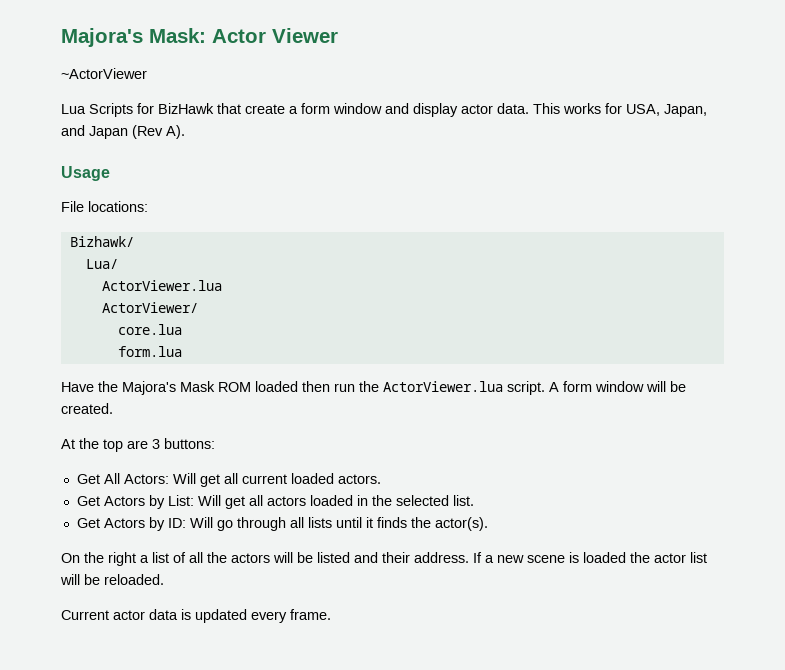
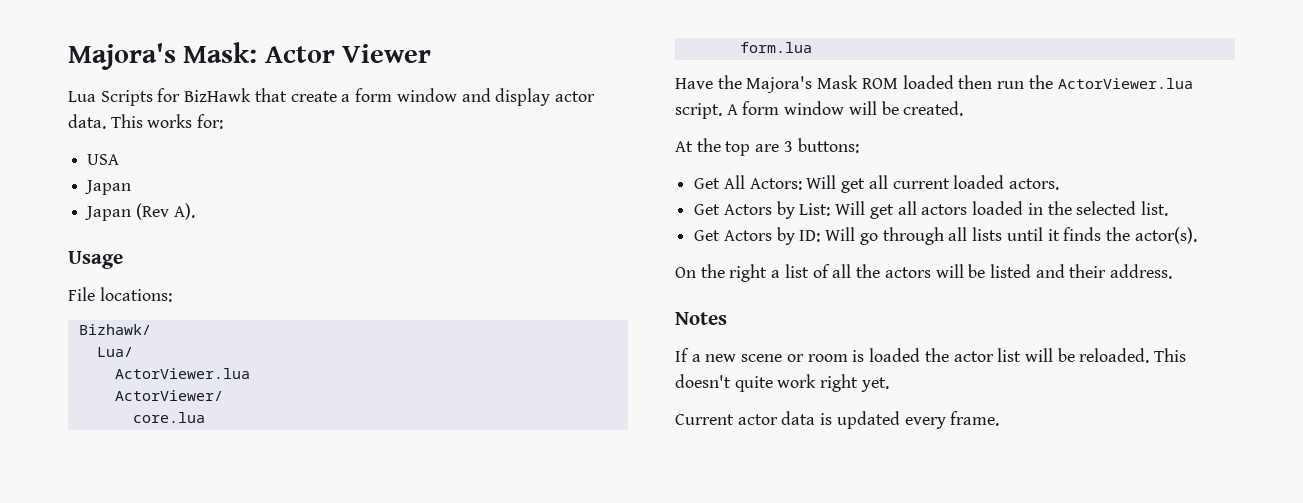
- ~ActorViewer
- This works for USA, Japan, and Japan (Rev A).
+ This works for:
+ USA
+ Japan
+ Japan (Rev A).
- On the right a list of all the actors will be listed and their address. If a new scene is loaded the actor list will be reloaded.
+ On the right a list of all the actors will be listed and their address.
+ Notes
+ If a new scene or room is loaded the actor list will be reloaded. This doesn't quite work right yet.

